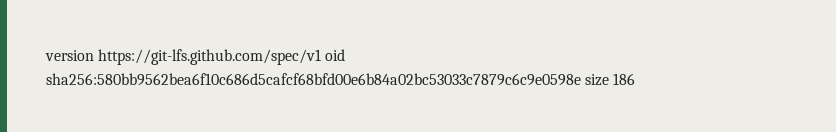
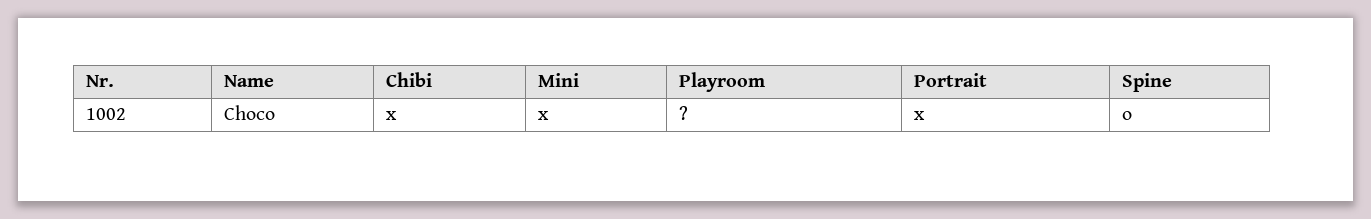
- version https://git-lfs.github.com/spec/v1 oid sha256:580bb9562bea6f10c686d5cafcf68bfd00e6b84a02bc53033c7879c6c9e0598e size 186
+ Nr. | Name | Chibi | Mini | Playroom | Portrait | Spine
+ 1002 | Choco | x | x | ? | x | o

